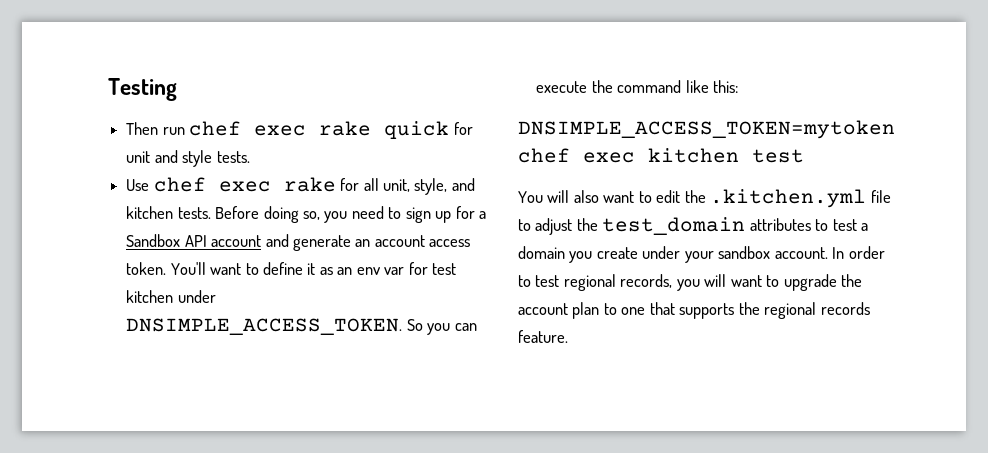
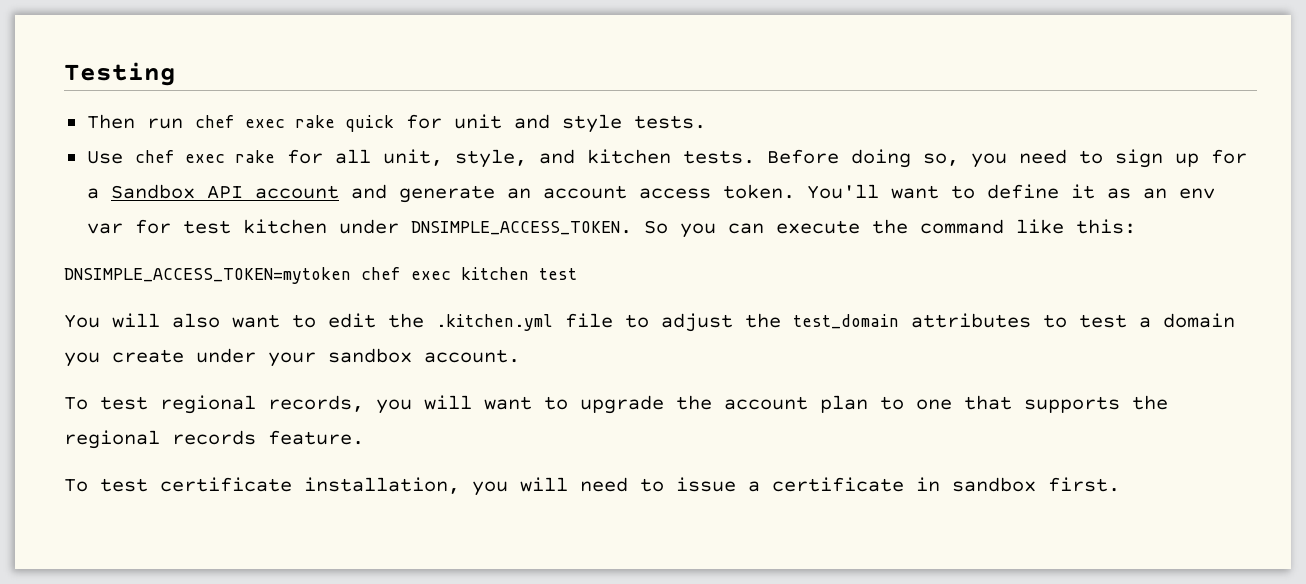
- You will also want to edit the .kitchen.yml file to adjust the test_domain attributes to test a domain you create under your sandbox account. In order to test regional records, you will want to upgrade the account plan to one that supports the regional records feature.
+ You will also want to edit the .kitchen.yml file to adjust the test_domain attributes to test a domain you create under your sandbox account.
+ To test regional records, you will want to upgrade the account plan to one that supports the regional records feature.
+ To test certificate installation, you will need to issue a certificate in sandbox first.

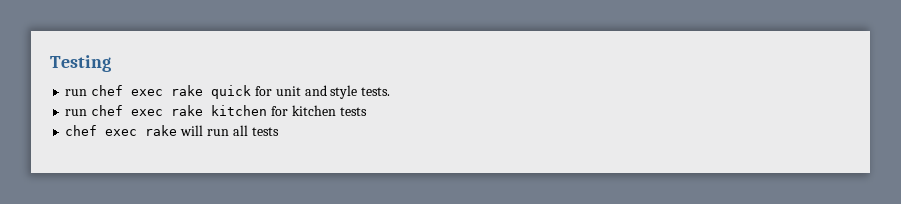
- Then run chef exec rake quick for unit and style tests.
+ run chef exec rake quick for unit and style tests.
- Use chef exec rake for all unit, style, and kitchen tests. Before doing so, you need to sign up for a Sandbox API account and generate an account access token. You'll want to define it as an env var for test kitchen under DNSIMPLE_ACCESS_TOKEN. So you can execute the command like this:
- DNSIMPLE_ACCESS_TOKEN=mytoken chef exec kitchen test
- You will also want to edit the .kitchen.yml file to adjust the test_domain attributes to test a domain you create under your sandbox account.
- To test regional records, you will want to upgrade the account plan to one that supports the regional records feature.
- To test certificate installation, you will need to issue a certificate in sandbox first.
+ run chef exec rake kitchen for kitchen tests
+ chef exec rake will run all tests

